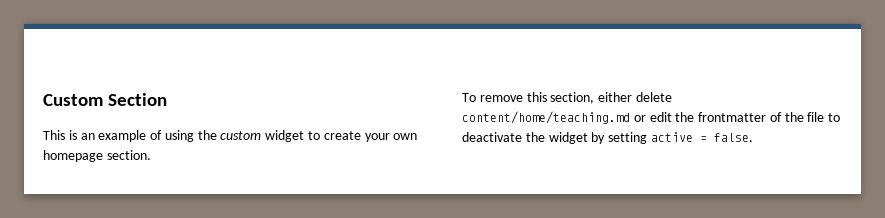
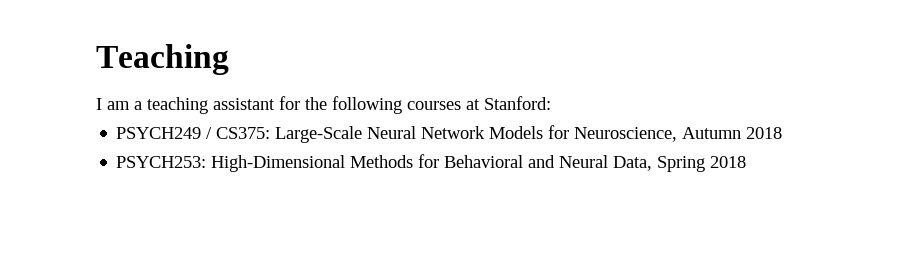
- Custom Section
- This is an example of using the custom widget to create your own homepage section.
- To remove this section, either delete content/home/teaching.md or edit the frontmatter of the file to deactivate the widget by setting active = false.
+ Teaching
+ I am a teaching assistant for the following courses at Stanford:
+ PSYCH249 / CS375: Large-Scale Neural Network Models for Neuroscience, Autumn 2018
+ PSYCH253: High-Dimensional Methods for Behavioral and Neural Data, Spring 2018

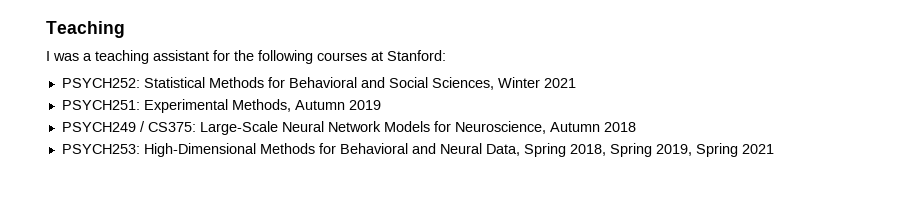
- I am a teaching assistant for the following courses at Stanford:
+ I was a teaching assistant for the following courses at Stanford:
+ PSYCH252: Statistical Methods for Behavioral and Social Sciences, Winter 2021
+ PSYCH251: Experimental Methods, Autumn 2019
- PSYCH253: High-Dimensional Methods for Behavioral and Neural Data, Spring 2018
+ PSYCH253: High-Dimensional Methods for Behavioral and Neural Data, Spring 2018, Spring 2019, Spring 2021

